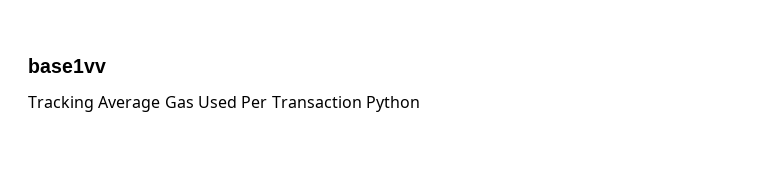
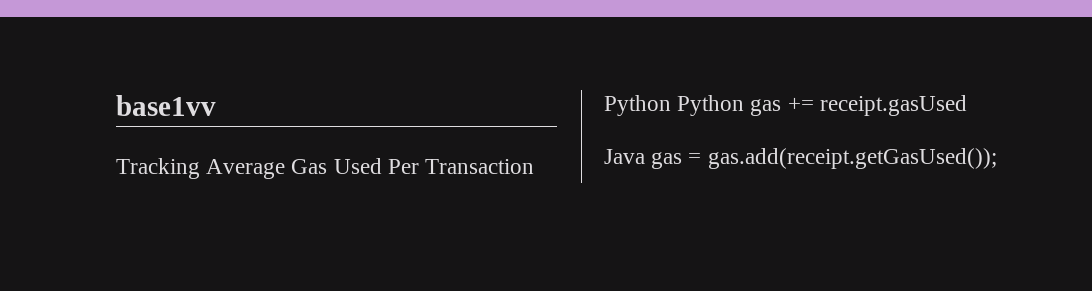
- Tracking Average Gas Used Per Transaction Python
+ Tracking Average Gas Used Per Transaction Python Python gas += receipt.gasUsed
+ Java gas = gas.add(receipt.getGasUsed());

